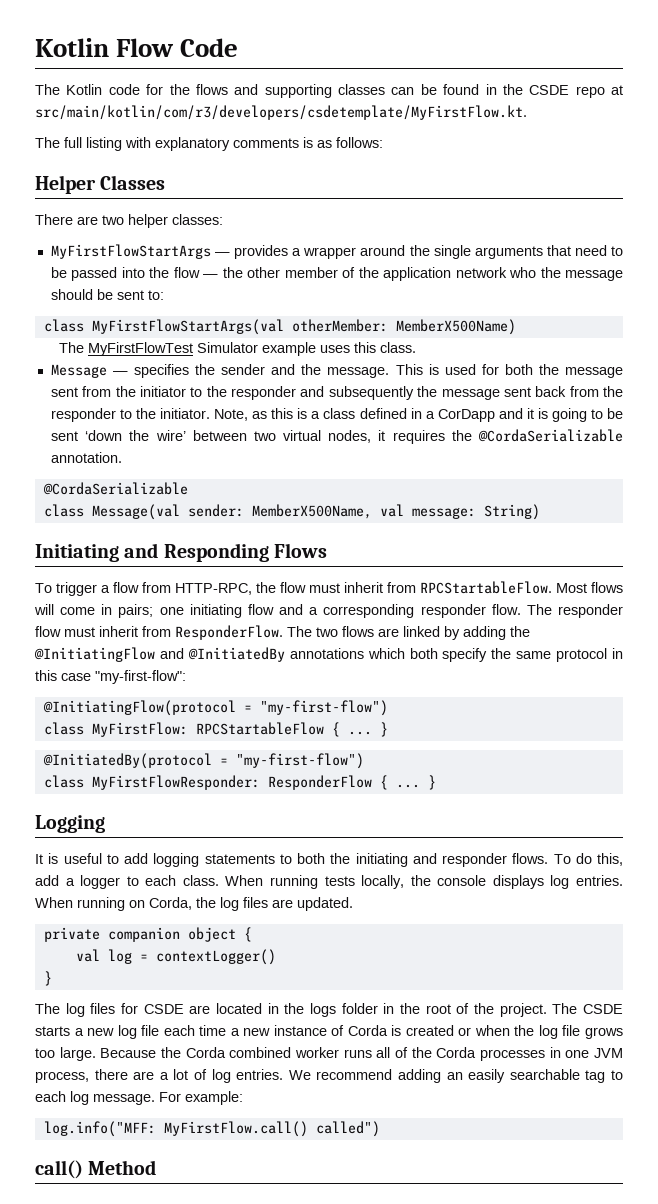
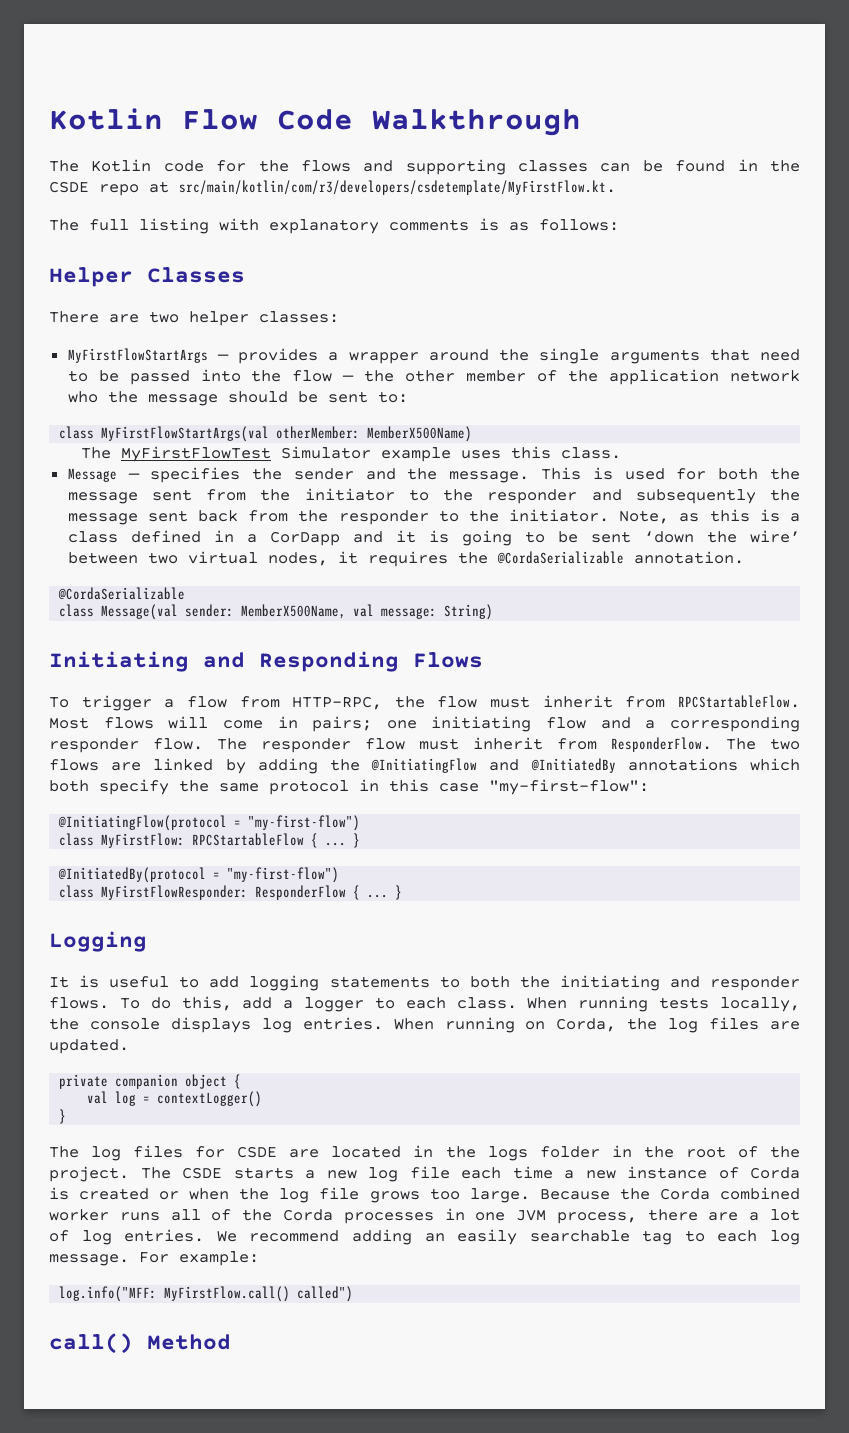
- Kotlin Flow Code
+ Kotlin Flow Code Walkthrough

